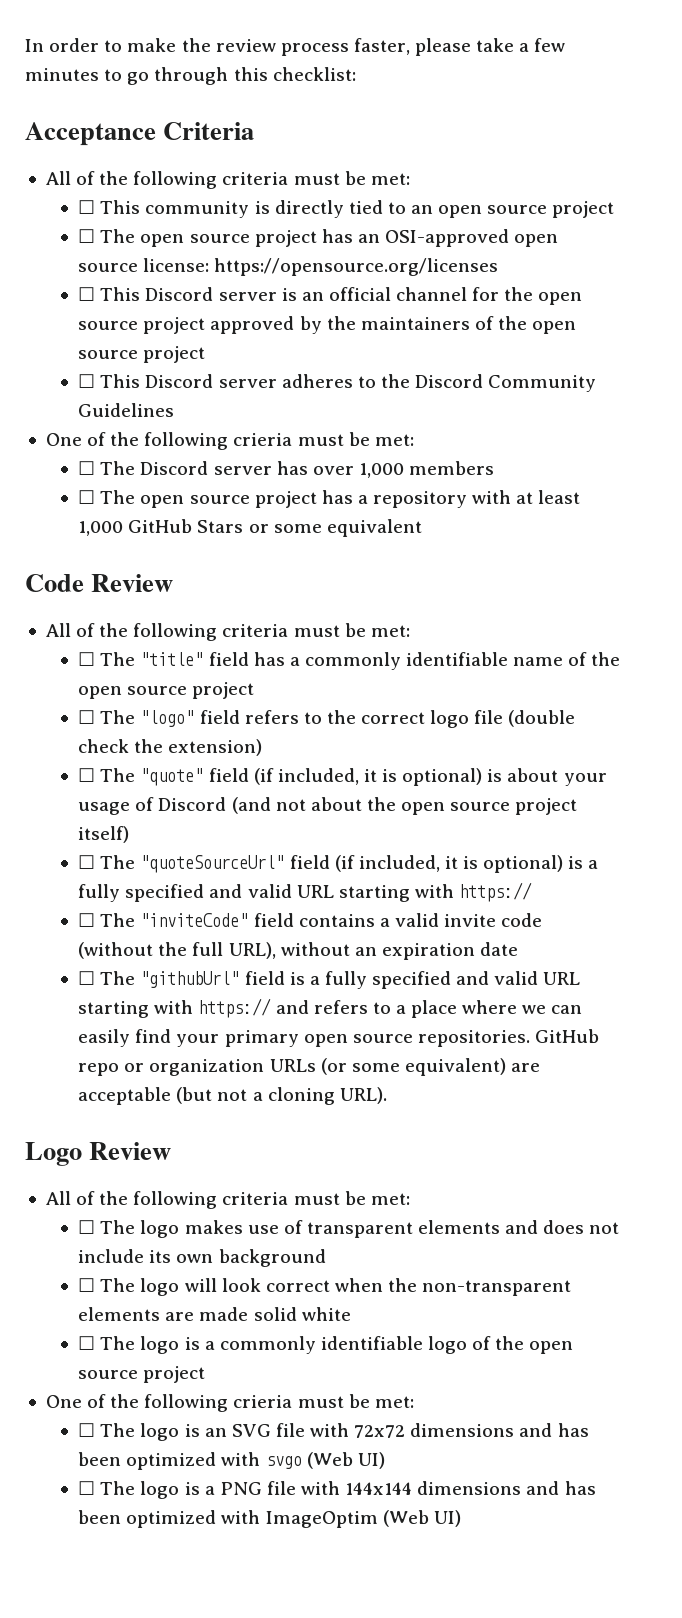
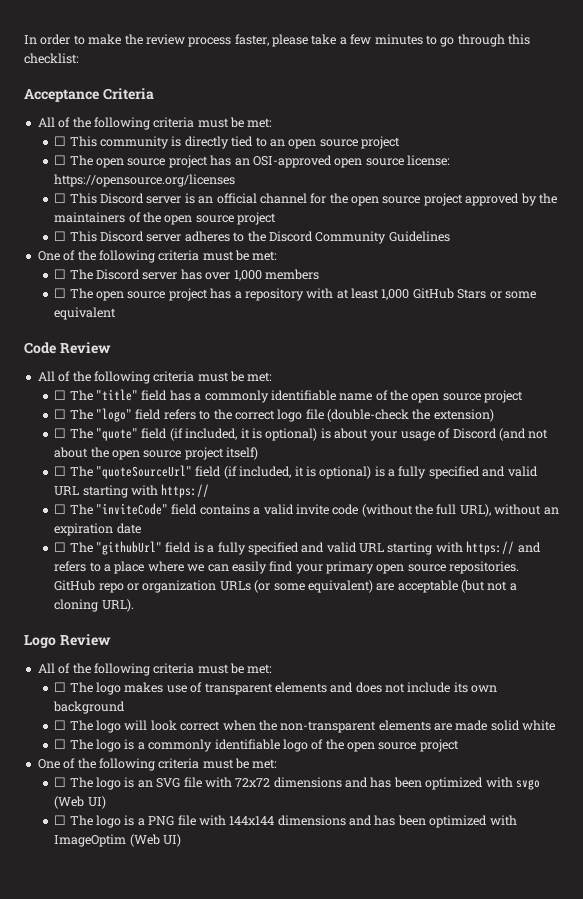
  ☐ This Discord server adheres to the Discord Community Guidelines
- One of the following crieria must be met:
+ One of the following criteria must be met:
- ☐ The "logo" field refers to the correct logo file (double check the extension)
+ ☐ The "logo" field refers to the correct logo file (double-check the extension)
  ☐ The logo is a commonly identifiable logo of the open source project
- One of the following crieria must be met:
+ One of the following criteria must be met:

